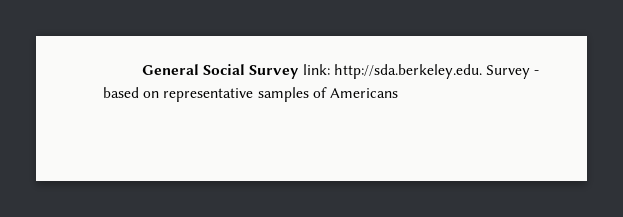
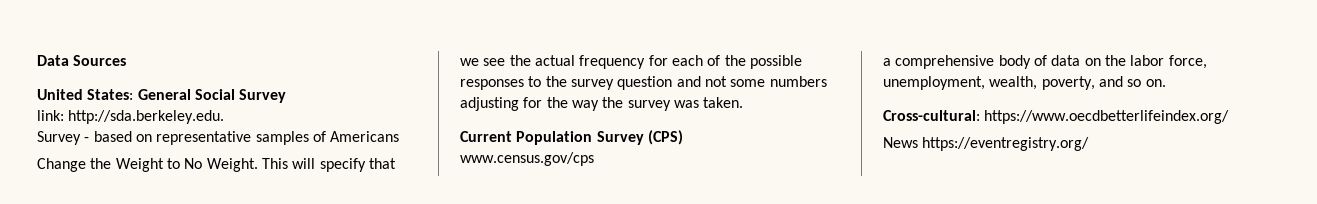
- General Social Survey link: http://sda.berkeley.edu. Survey - based on representative samples of Americans
+ Data Sources
+ United States: General Social Survey
+ link: http://sda.berkeley.edu.
+ Survey - based on representative samples of Americans
+ Change the Weight to No Weight. This will specify that we see the actual frequency for each of the possible responses to the survey question and not some numbers adjusting for the way the survey was taken.
+ Current Population Survey (CPS)
+ www.census.gov/cps
+ a comprehensive body of data on the labor force, unemployment, wealth, poverty, and so on.
+ Cross-cultural: https://www.oecdbetterlifeindex.org/
+ News https://eventregistry.org/

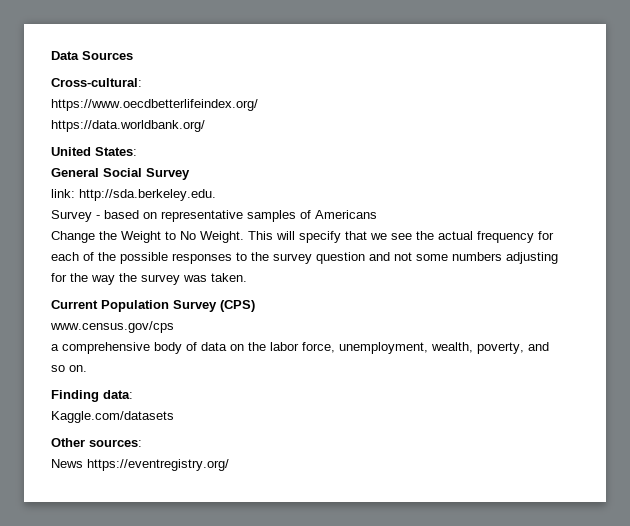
+ Cross-cultural:
+ https://www.oecdbetterlifeindex.org/
+ https://data.worldbank.org/
- United States: General Social Survey
+ United States:
+ General Social Survey
- Cross-cultural: https://www.oecdbetterlifeindex.org/
+ Finding data:
+ Kaggle.com/datasets
+ Other sources:

